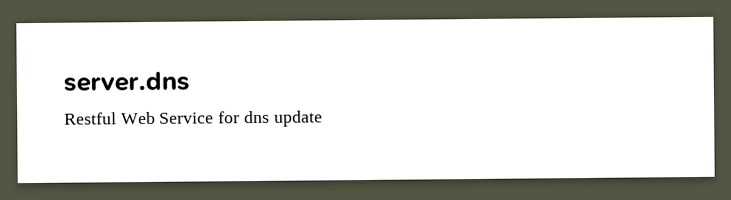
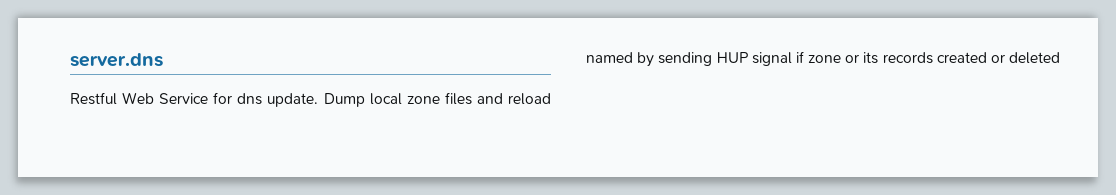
- Restful Web Service for dns update
+ Restful Web Service for dns update. Dump local zone files and reload named by sending HUP signal if zone or its records created or deleted

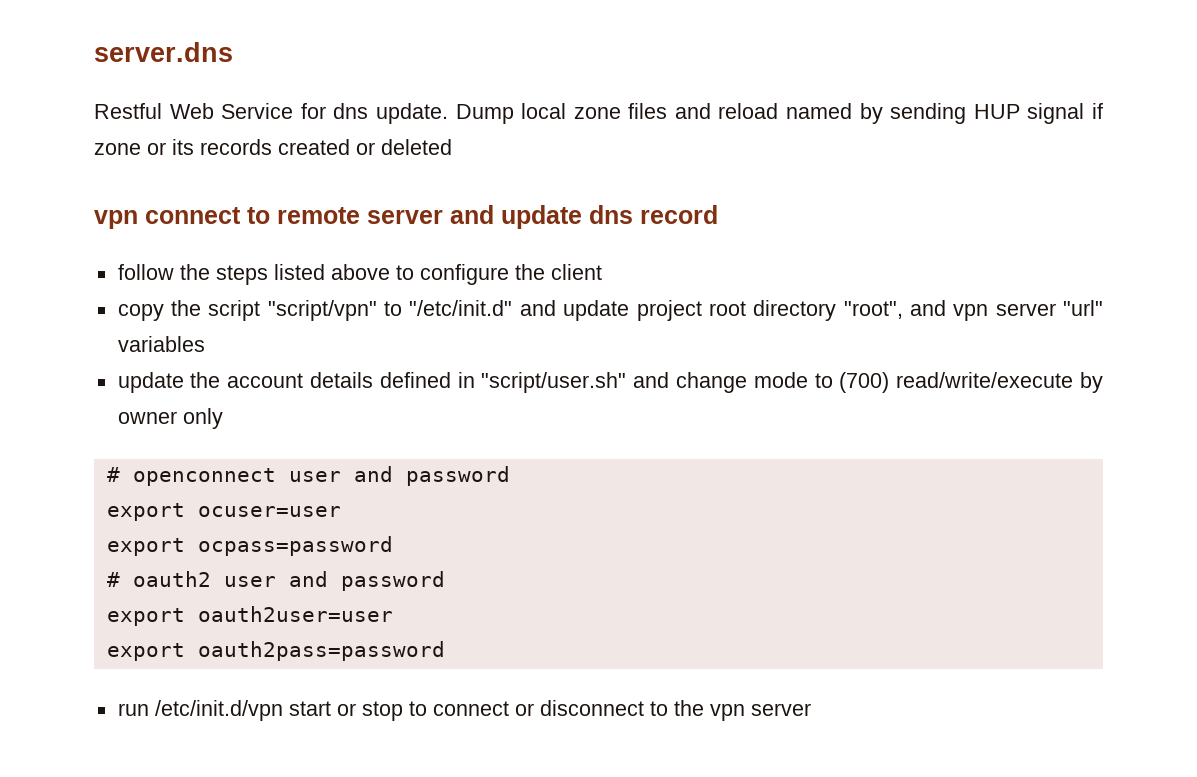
+ vpn connect to remote server and update dns record
+ follow the steps listed above to configure the client
+ copy the script "script/vpn" to "/etc/init.d" and update project root directory "root", and vpn server "url" variables
+ update the account details defined in "script/user.sh" and change mode to (700) read/write/execute by owner only
+ # openconnect user and password
+ export ocuser=user
+ export ocpass=password
+ # oauth2 user and password
+ export oauth2user=user
+ export oauth2pass=password
+ run /etc/init.d/vpn start or stop to connect or disconnect to the vpn server

